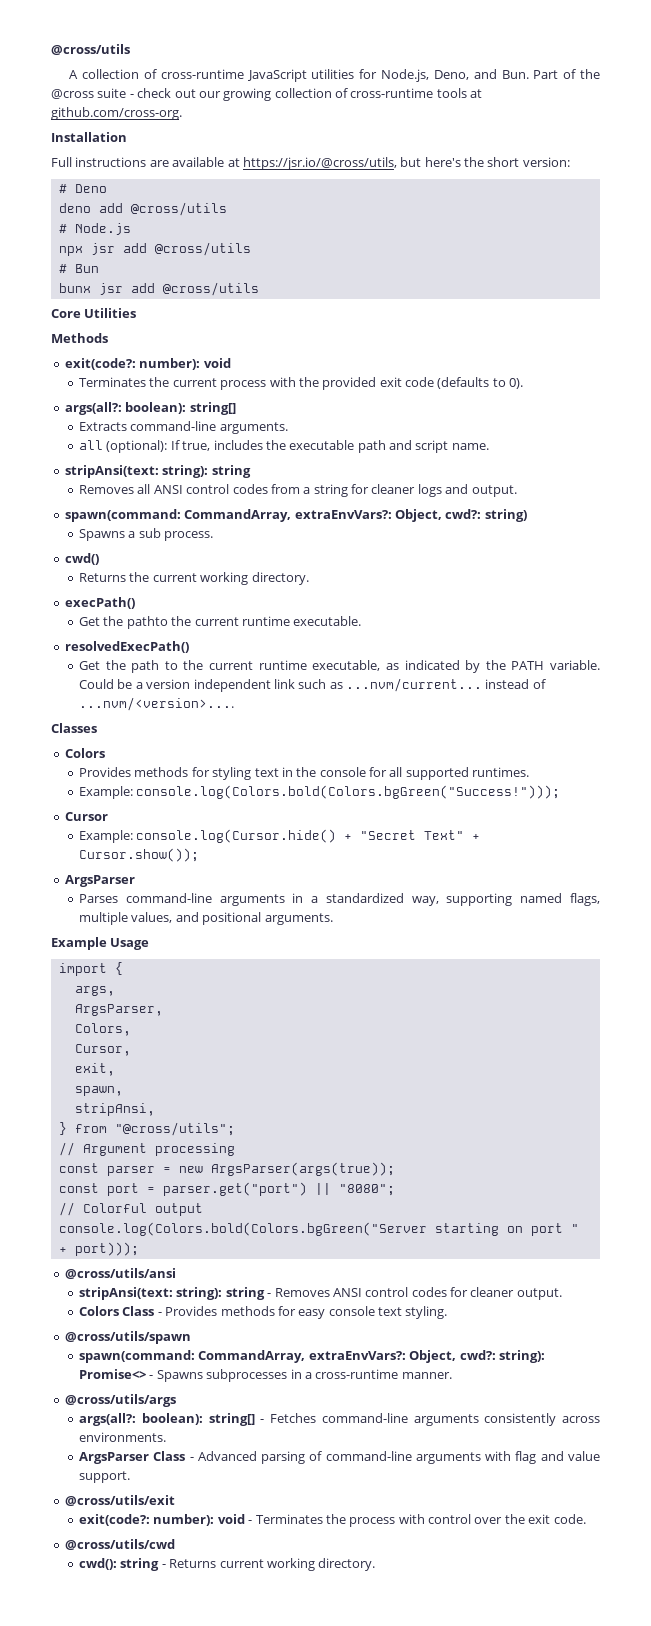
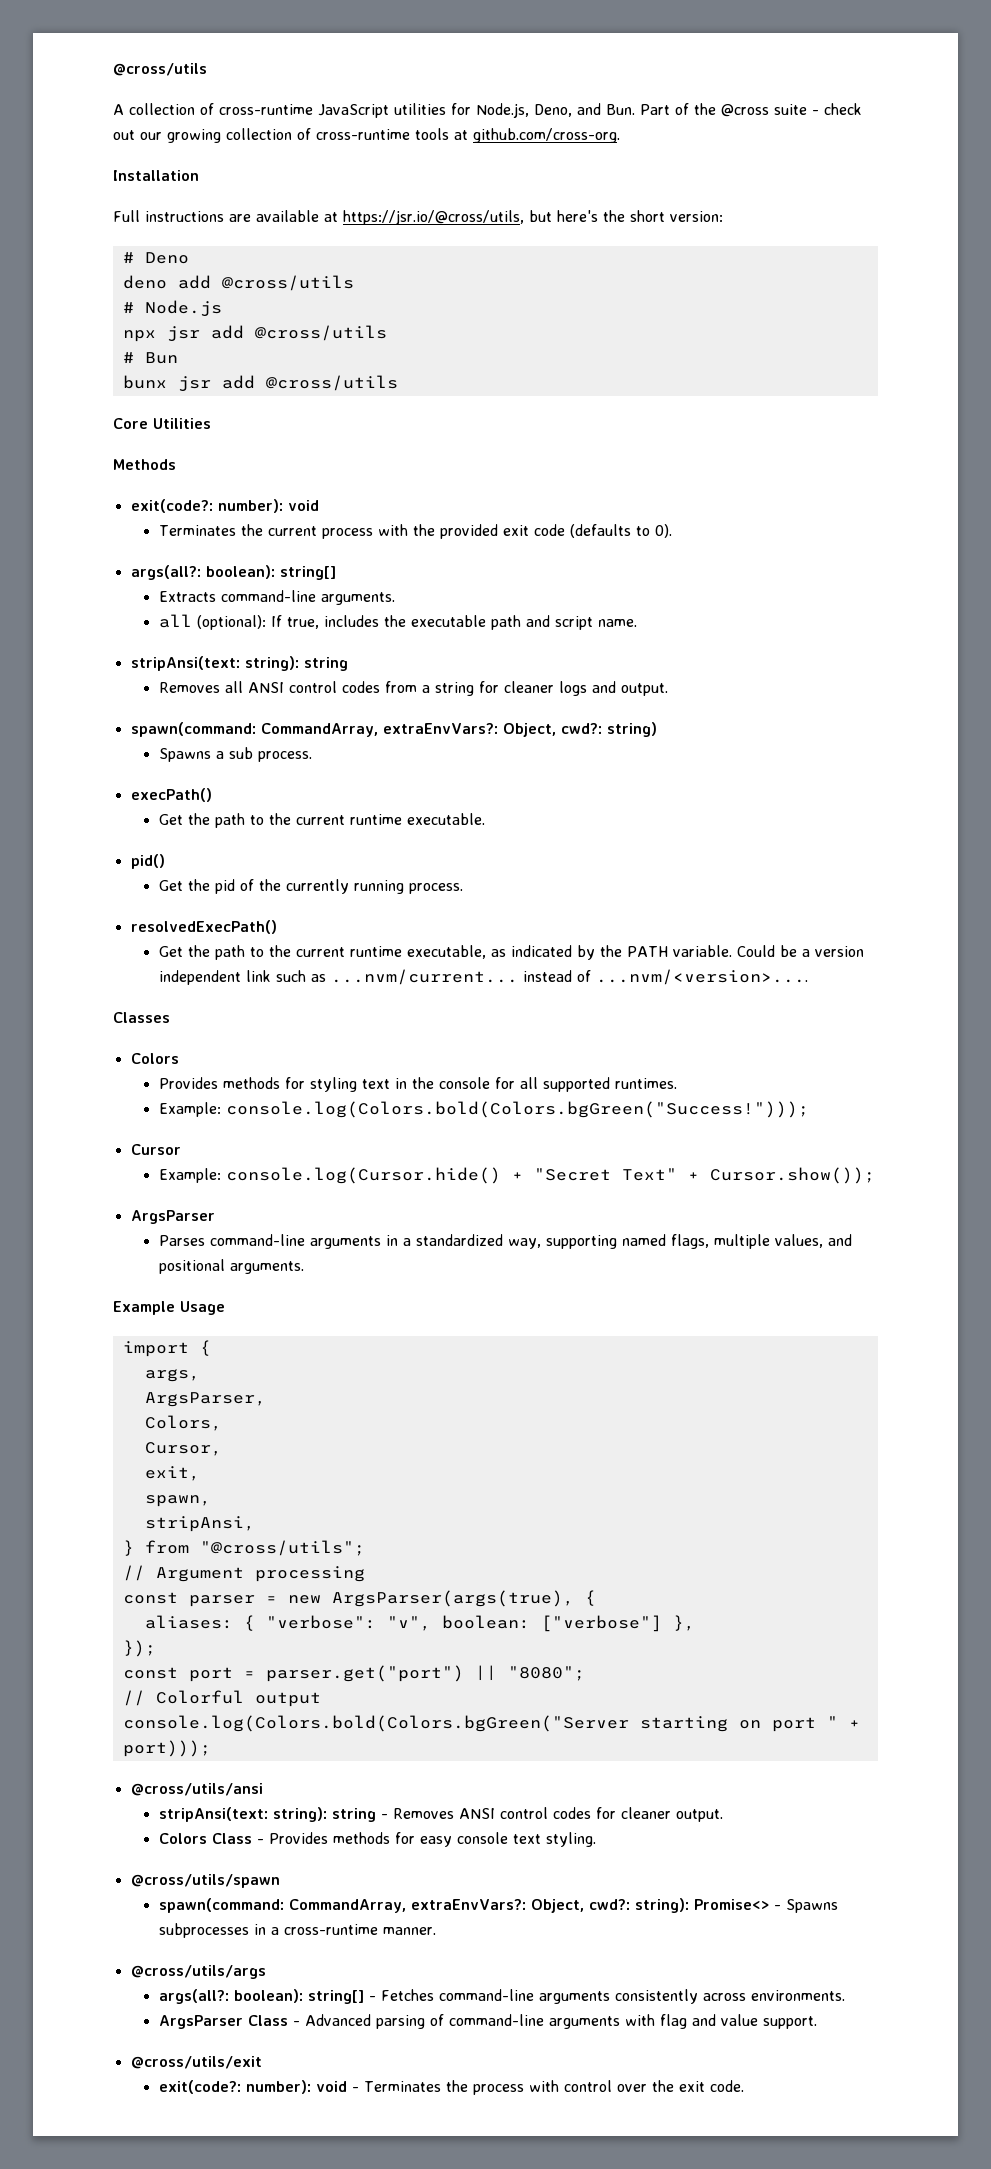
- cwd()
- Returns the current working directory.
- Get the pathto the current runtime executable.
+ Get the path to the current runtime executable.
+ pid()
+ Get the pid of the currently running process.
- const parser = new ArgsParser(args(true));
+ const parser = new ArgsParser(args(true), {
+ aliases: { "verbose": "v", boolean: ["verbose"] },
+ });
- @cross/utils/cwd
- cwd(): string - Returns current working directory.

